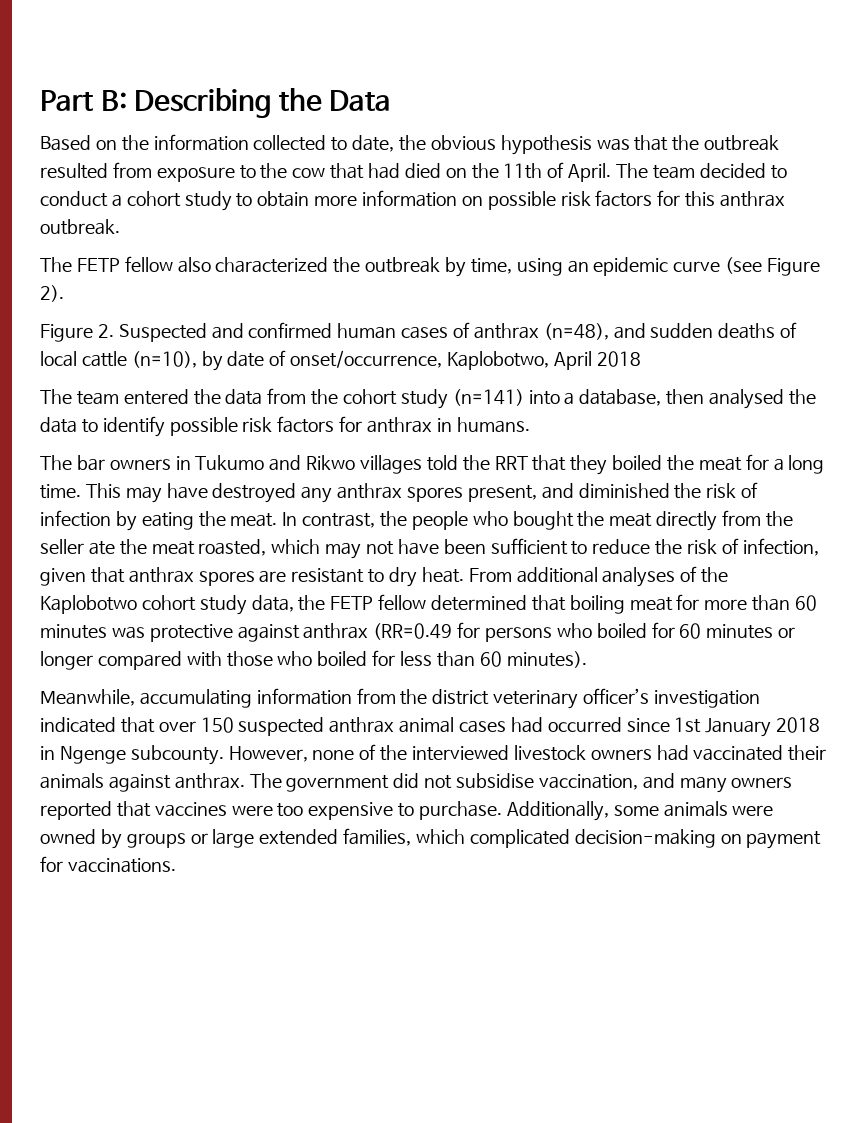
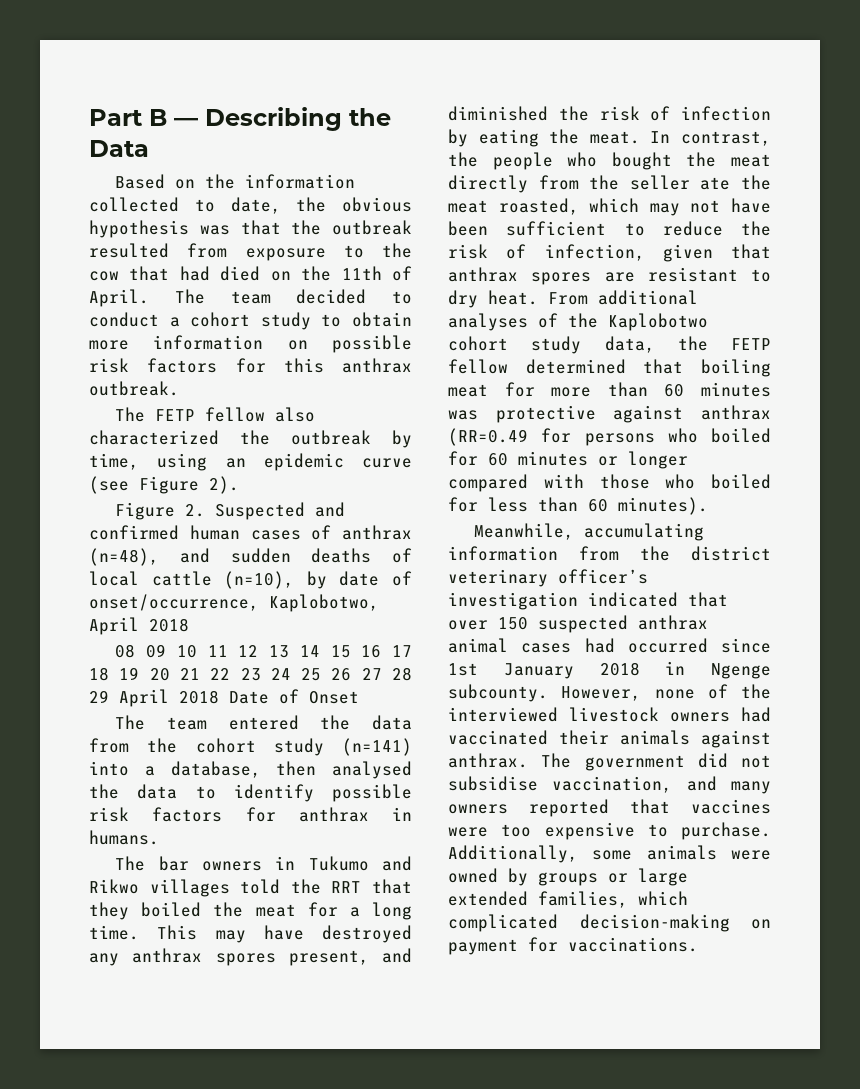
- Part B: Describing the Data
+ Part B — Describing the Data
+ 08 09 10 11 12 13 14 15 16 17 18 19 20 21 22 23 24 25 26 27 28 29 April 2018 Date of Onset

